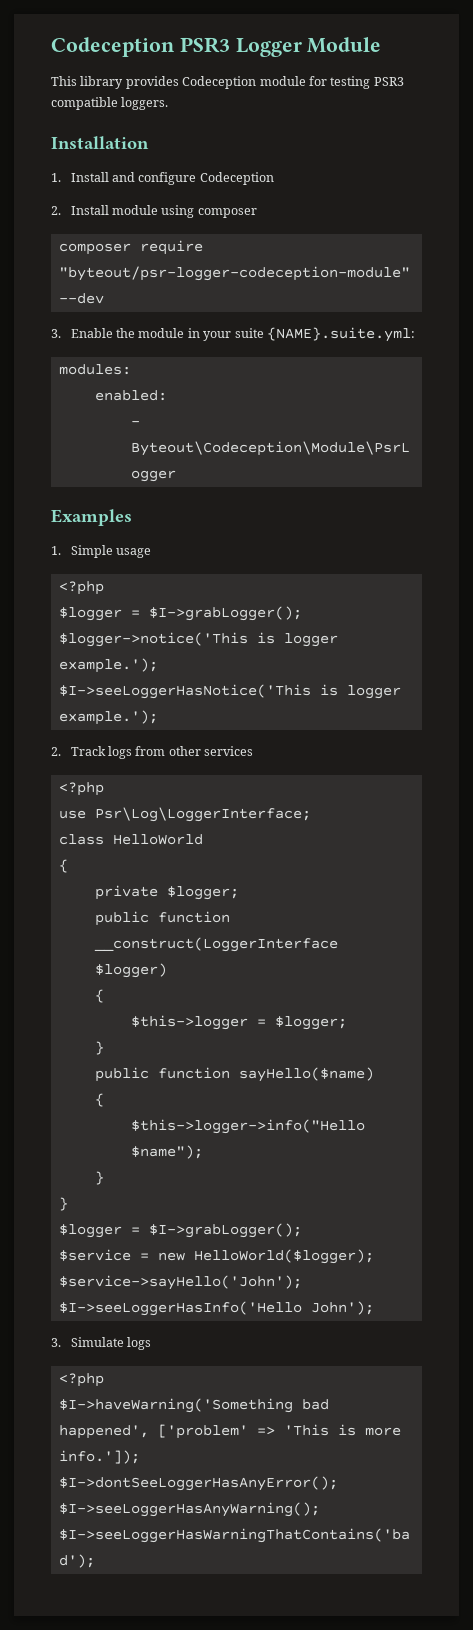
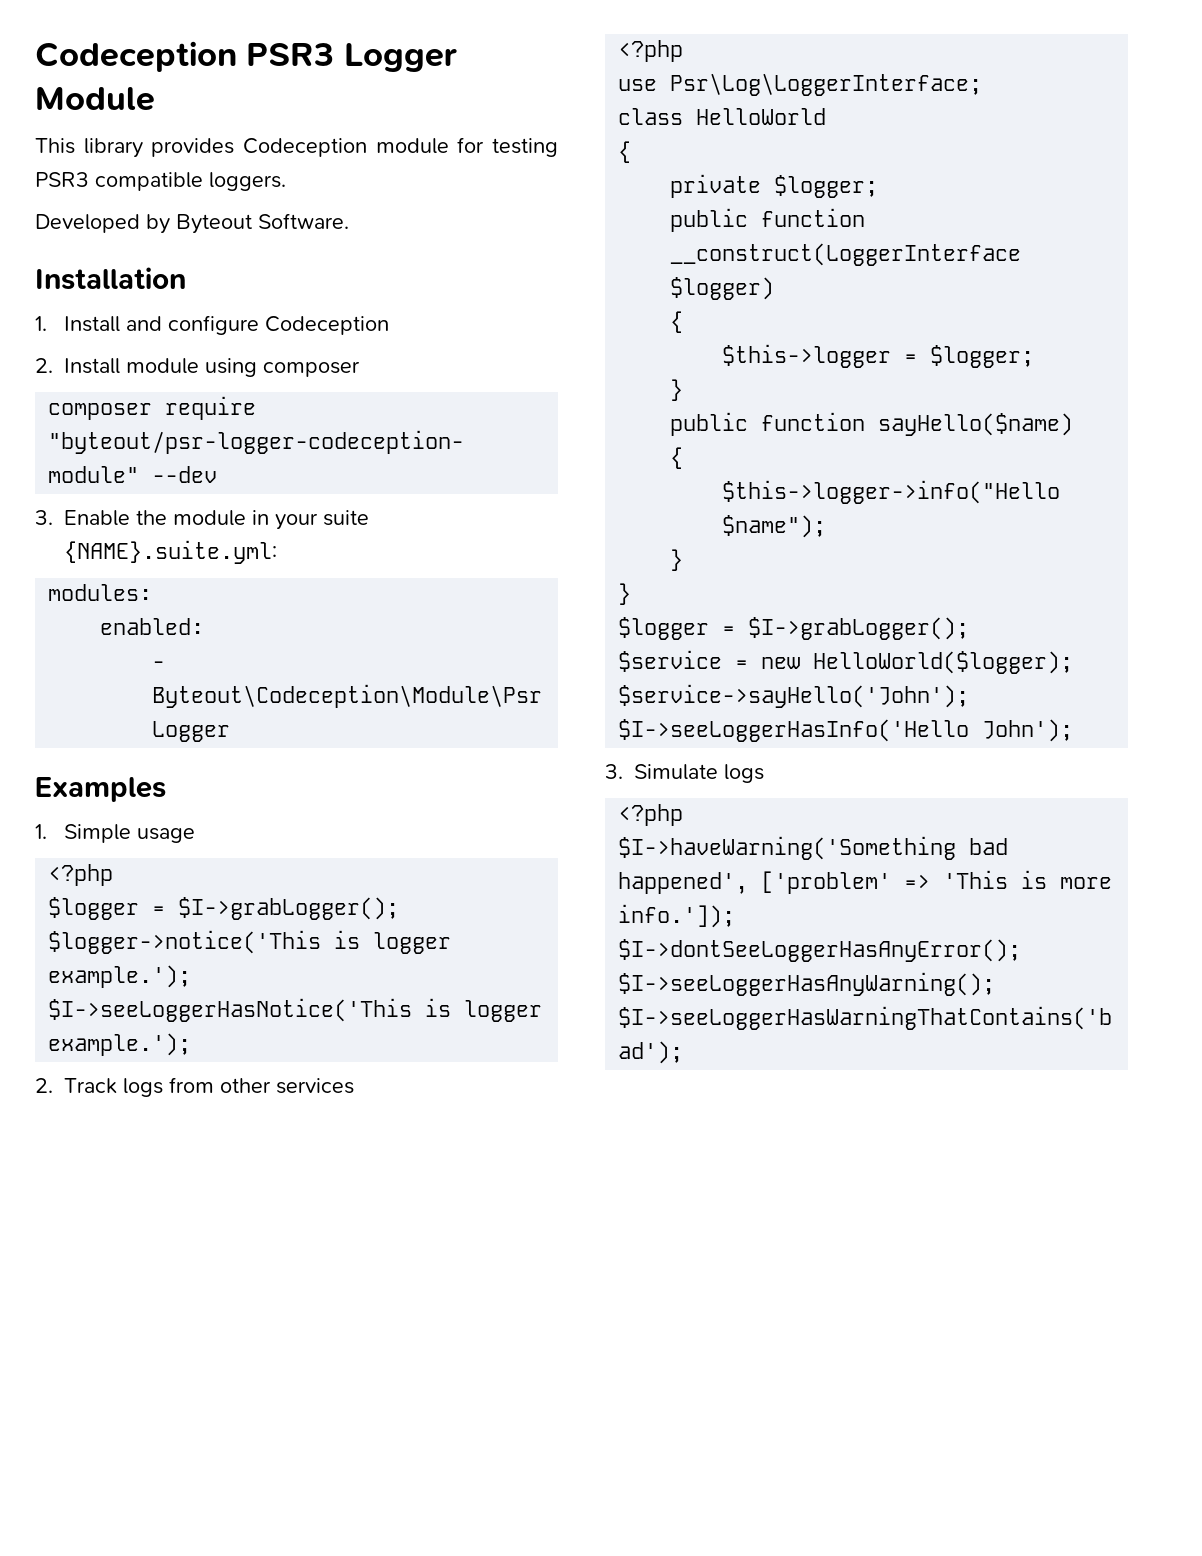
+ Developed by Byteout Software.

